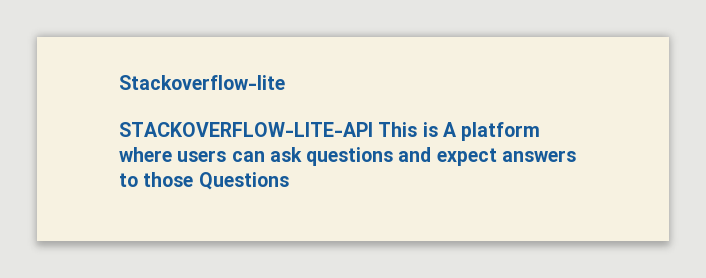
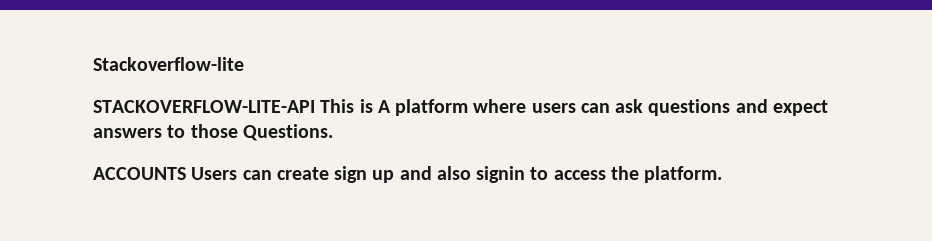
- STACKOVERFLOW-LITE-API This is A platform where users can ask questions and expect answers to those Questions
+ STACKOVERFLOW-LITE-API This is A platform where users can ask questions and expect answers to those Questions.
+ ACCOUNTS Users can create sign up and also signin to access the platform.

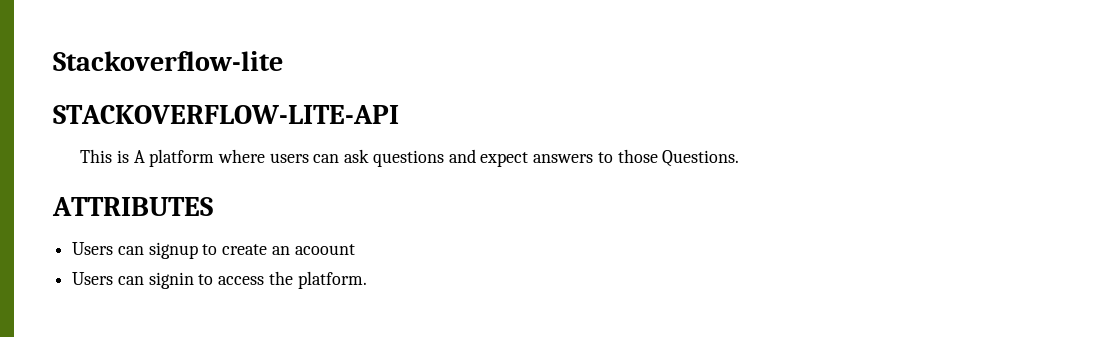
- STACKOVERFLOW-LITE-API This is A platform where users can ask questions and expect answers to those Questions.
+ STACKOVERFLOW-LITE-API
+ This is A platform where users can ask questions and expect answers to those Questions.
- ACCOUNTS Users can create sign up and also signin to access the platform.
+ ATTRIBUTES
+ Users can signup to create an acoount
+ Users can signin to access the platform.

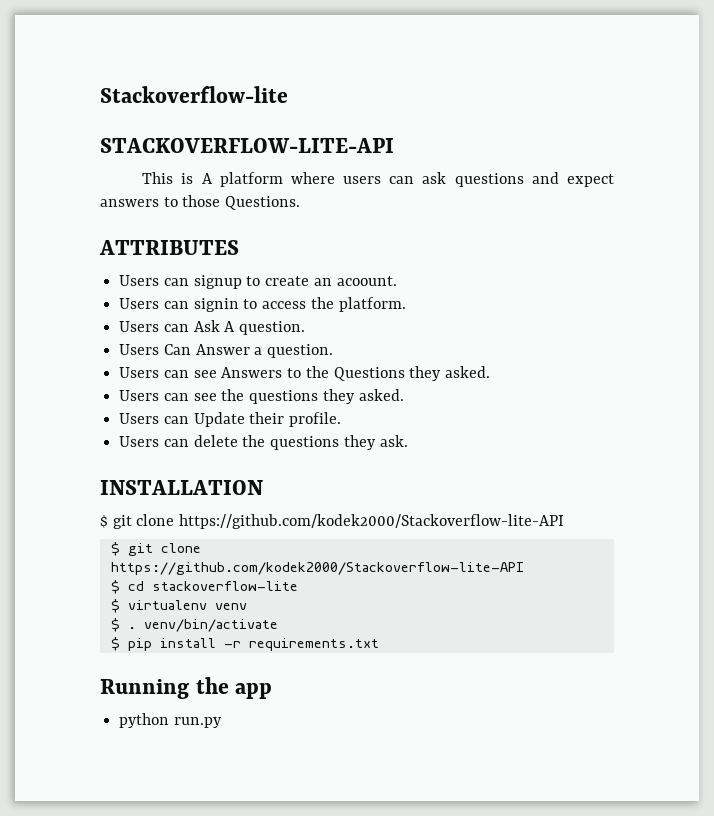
- Users can signup to create an acoount
+ Users can signup to create an acoount.
+ Users can Ask A question.
+ Users Can Answer a question.
+ Users can see Answers to the Questions they asked.
+ Users can see the questions they asked.
+ Users can Update their profile.
+ Users can delete the questions they ask.
+ INSTALLATION
+ $ git clone https://github.com/kodek2000/Stackoverflow-lite-API
+ $ git clone https://github.com/kodek2000/Stackoverflow-lite-API
+ $ cd stackoverflow-lite
+ $ virtualenv venv
+ $ . venv/bin/activate
+ $ pip install -r requirements.txt
+ Running the app
+ python run.py

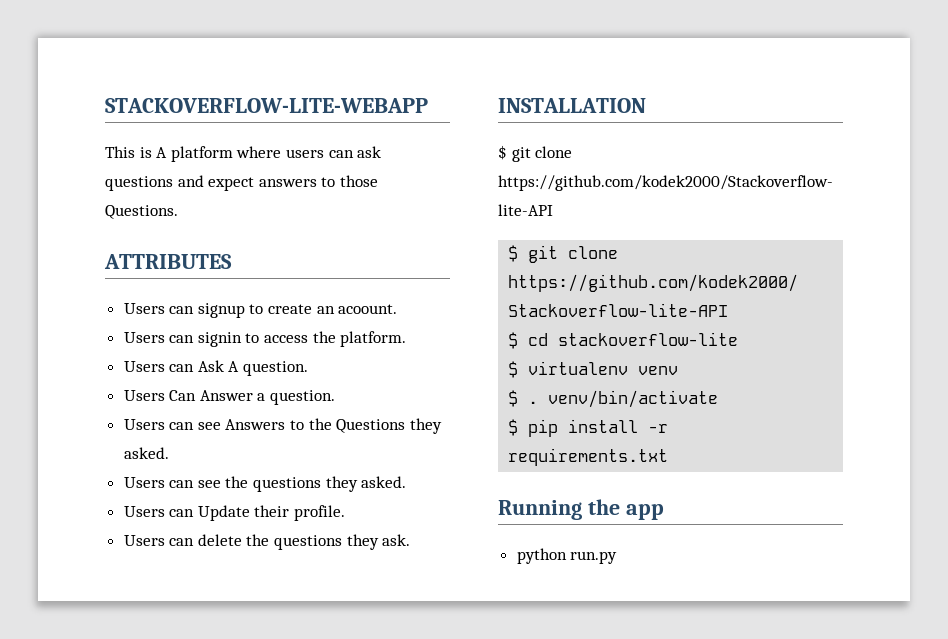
- Stackoverflow-lite
- STACKOVERFLOW-LITE-API
+ STACKOVERFLOW-LITE-WEBAPP

